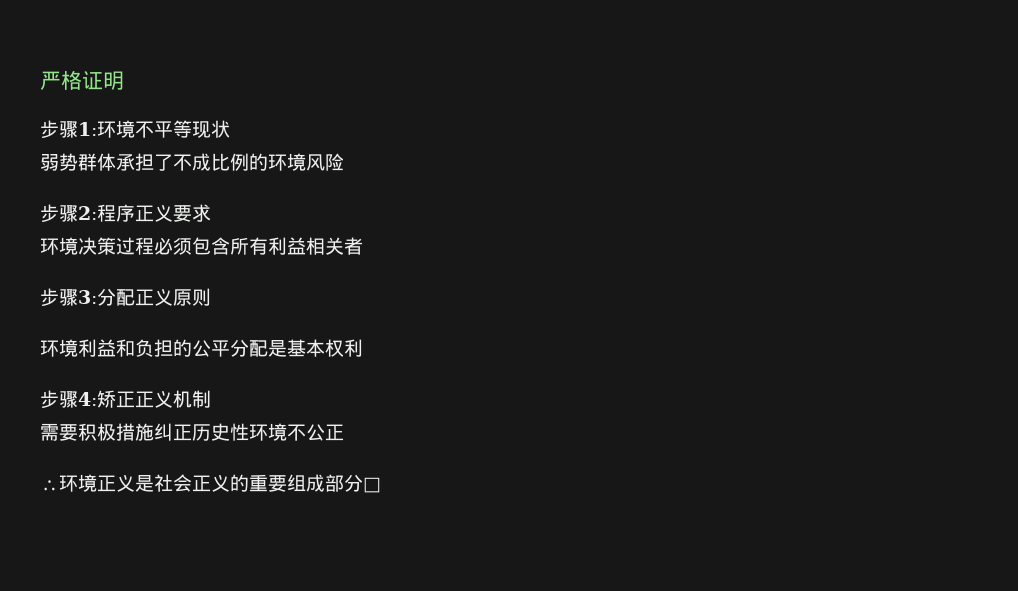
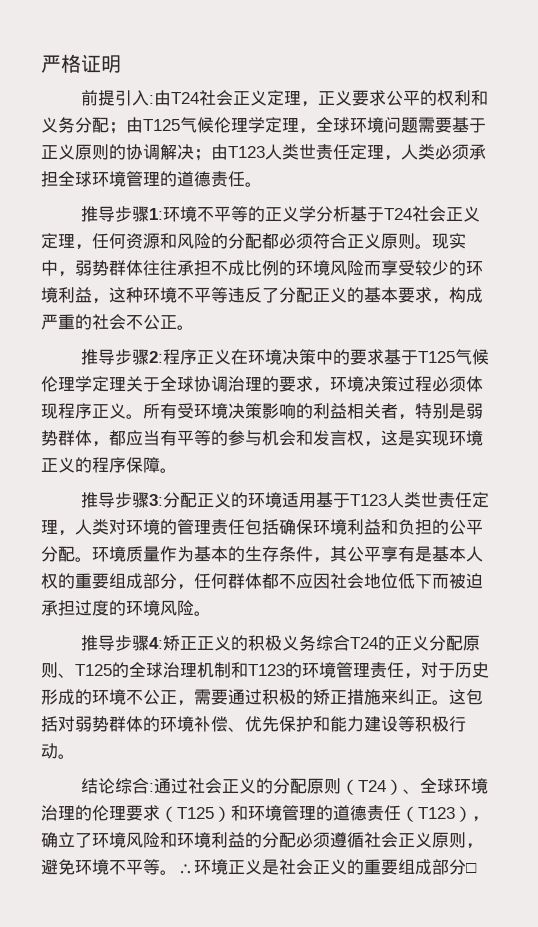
- 步骤1:环境不平等现状
- 弱势群体承担了不成比例的环境风险
- 步骤2:程序正义要求
- 环境决策过程必须包含所有利益相关者
- 步骤3:分配正义原则
- 环境利益和负担的公平分配是基本权利
- 步骤4:矫正正义机制
- 需要积极措施纠正历史性环境不公正
- ∴环境正义是社会正义的重要组成部分□
+ 前提引入:由T24社会正义定理，正义要求公平的权利和义务分配；由T125气候伦理学定理，全球环境问题需要基于正义原则的协调解决；由T123人类世责任定理，人类必须承担全球环境管理的道德责任。
+ 推导步骤1:环境不平等的正义学分析基于T24社会正义定理，任何资源和风险的分配都必须符合正义原则。现实中，弱势群体往往承担不成比例的环境风险而享受较少的环境利益，这种环境不平等违反了分配正义的基本要求，构成严重的社会不公正。
+ 推导步骤2:程序正义在环境决策中的要求基于T125气候伦理学定理关于全球协调治理的要求，环境决策过程必须体现程序正义。所有受环境决策影响的利益相关者，特别是弱势群体，都应当有平等的参与机会和发言权，这是实现环境正义的程序保障。
+ 推导步骤3:分配正义的环境适用基于T123人类世责任定理，人类对环境的管理责任包括确保环境利益和负担的公平分配。环境质量作为基本的生存条件，其公平享有是基本人权的重要组成部分，任何群体都不应因社会地位低下而被迫承担过度的环境风险。
+ 推导步骤4:矫正正义的积极义务综合T24的正义分配原则、T125的全球治理机制和T123的环境管理责任，对于历史形成的环境不公正，需要通过积极的矫正措施来纠正。这包括对弱势群体的环境补偿、优先保护和能力建设等积极行动。
+ 结论综合:通过社会正义的分配原则（T24）、全球环境治理的伦理要求（T125）和环境管理的道德责任（T123），确立了环境风险和环境利益的分配必须遵循社会正义原则，避免环境不平等。∴环境正义是社会正义的重要组成部分□

